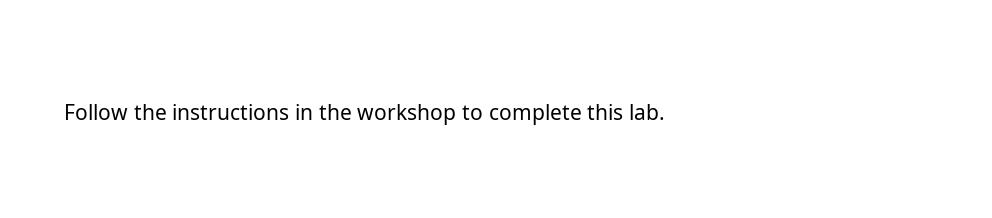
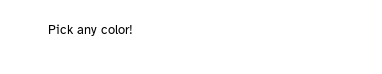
- Follow the instructions in the workshop to complete this lab.
+ Pick any color!

